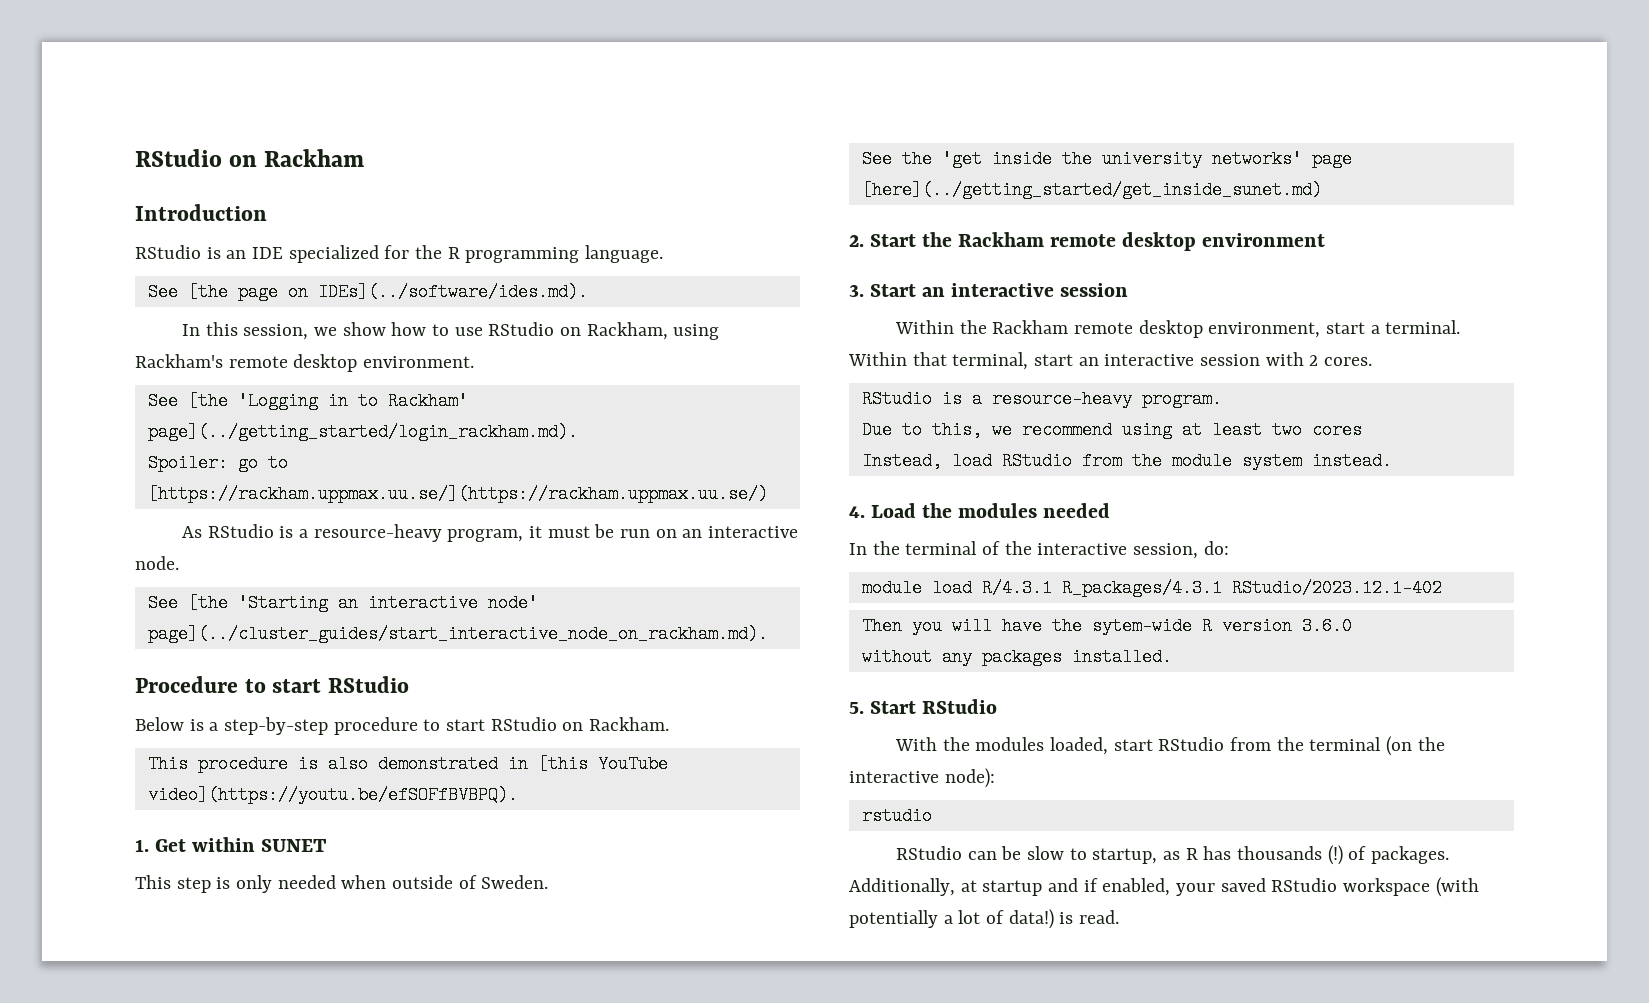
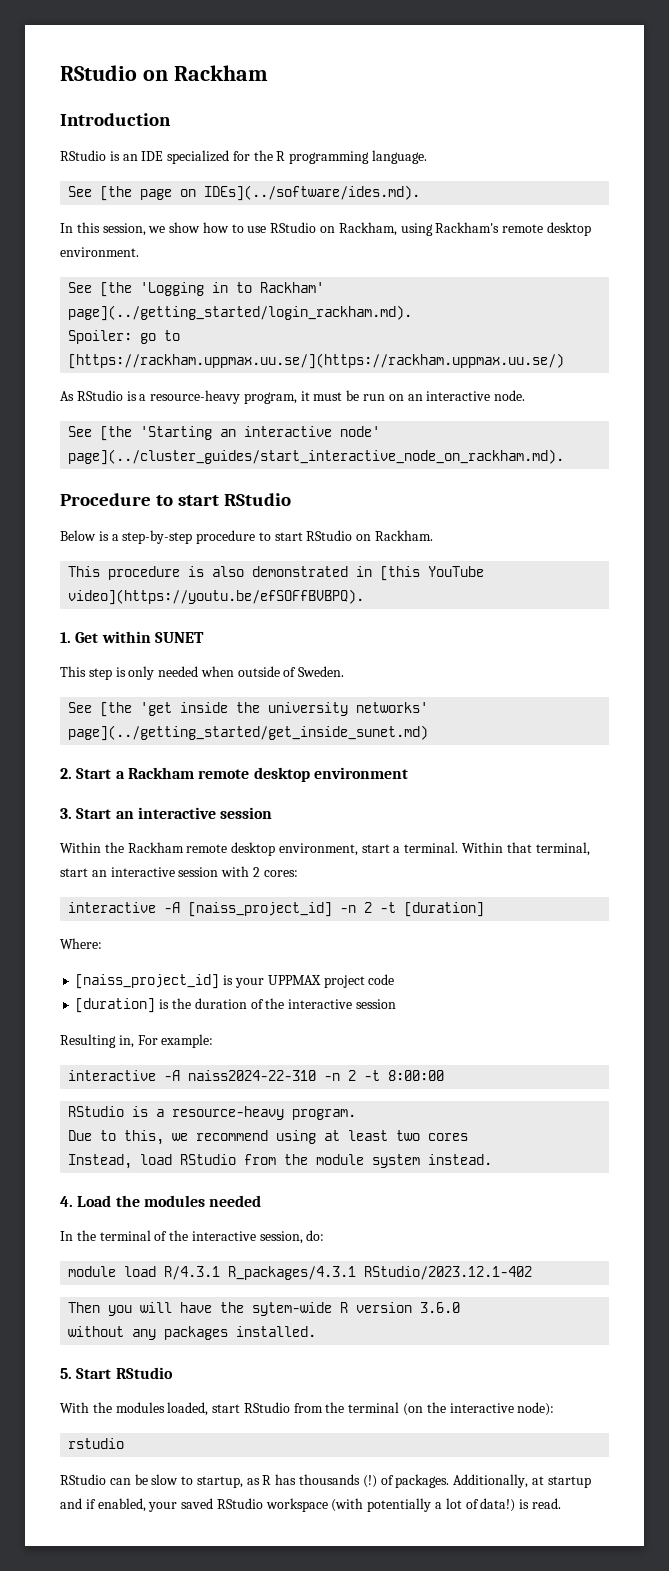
- See the 'get inside the university networks' page [here](../getting_started/get_inside_sunet.md)
+ See [the 'get inside the university networks' page](../getting_started/get_inside_sunet.md)
- 2. Start the Rackham remote desktop environment
+ 2. Start a Rackham remote desktop environment
- Within that terminal, start an interactive session with 2 cores.
+ Within that terminal, start an interactive session with 2 cores:
+ interactive -A [naiss_project_id] -n 2 -t [duration]
+ Where:
+ [naiss_project_id] is your UPPMAX project code
+ [duration] is the duration of the interactive session
+ Resulting in, For example:
+ interactive -A naiss2024-22-310 -n 2 -t 8:00:00

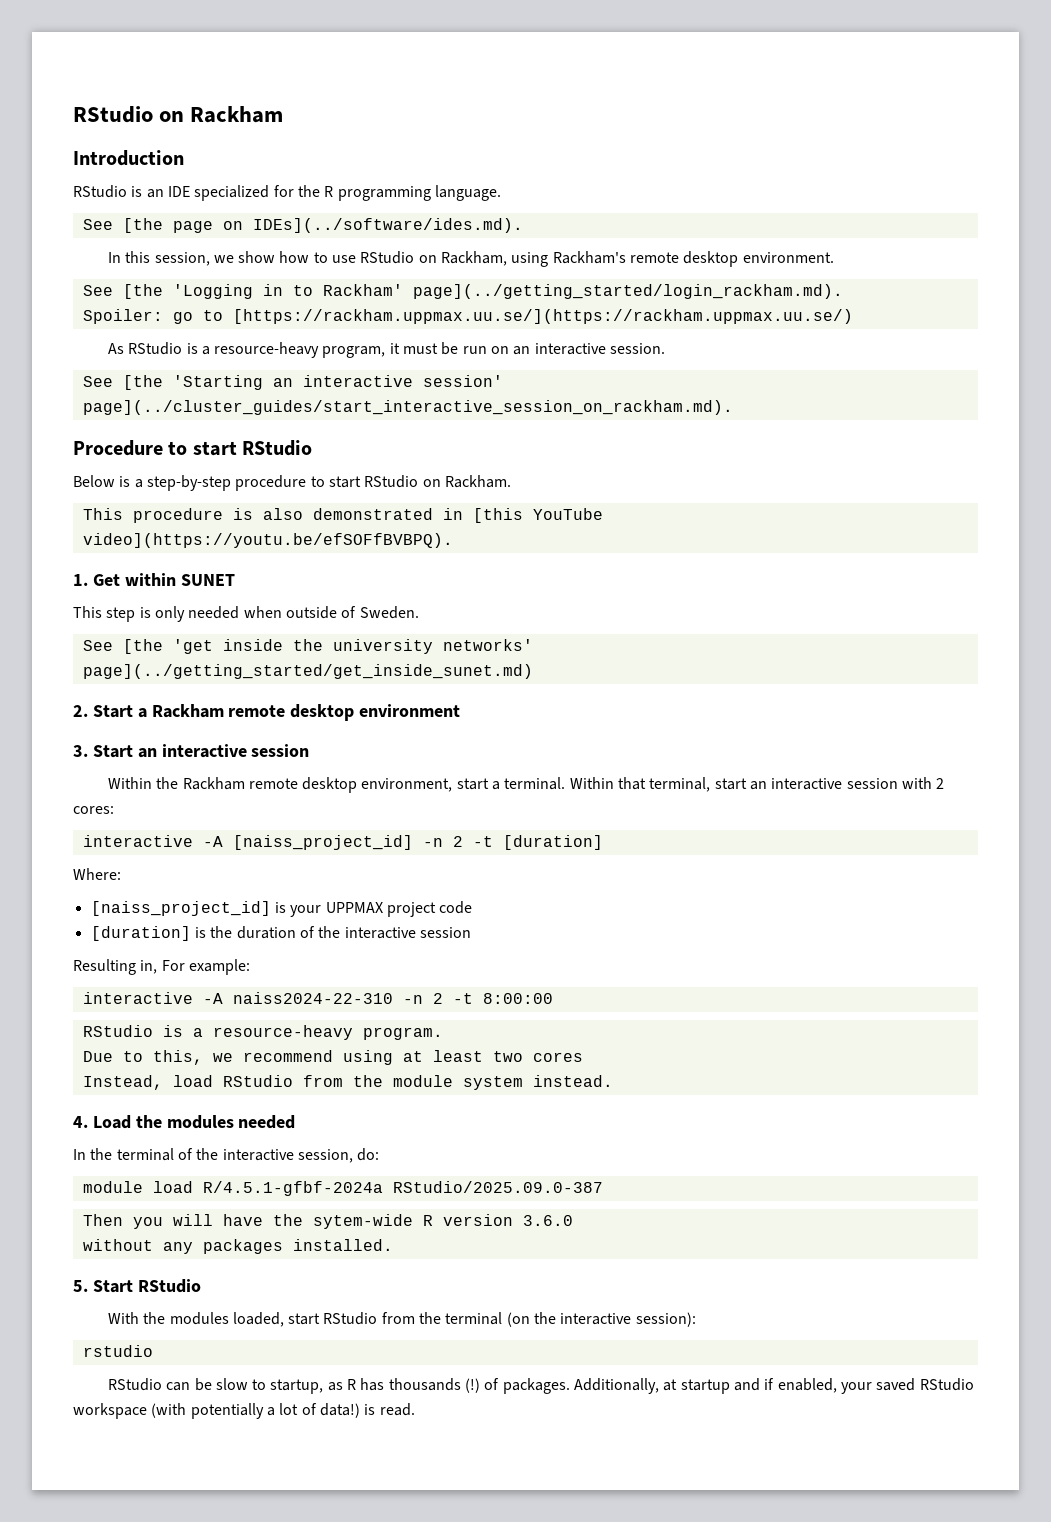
- As RStudio is a resource-heavy program, it must be run on an interactive node.
+ As RStudio is a resource-heavy program, it must be run on an interactive session.
- See [the 'Starting an interactive node' page](../cluster_guides/start_interactive_node_on_rackham.md).
+ See [the 'Starting an interactive session' page](../cluster_guides/start_interactive_session_on_rackham.md).
- module load R/4.3.1 R_packages/4.3.1 RStudio/2023.12.1-402
+ module load R/4.5.1-gfbf-2024a RStudio/2025.09.0-387
- With the modules loaded, start RStudio from the terminal (on the interactive node):
+ With the modules loaded, start RStudio from the terminal (on the interactive session):

